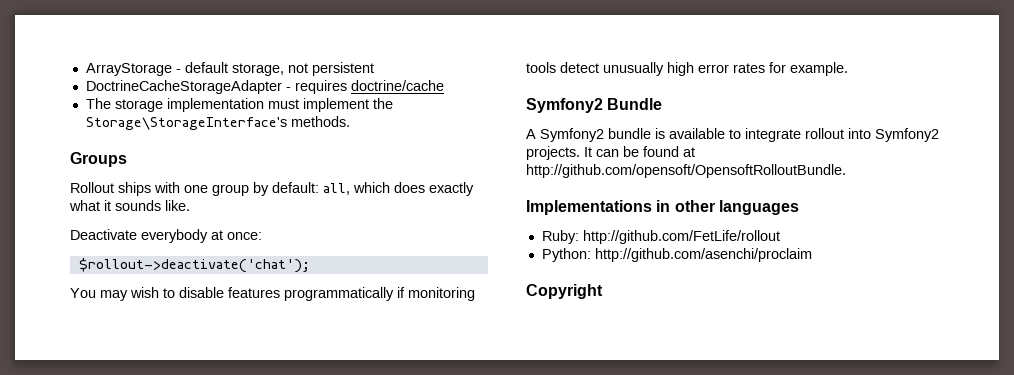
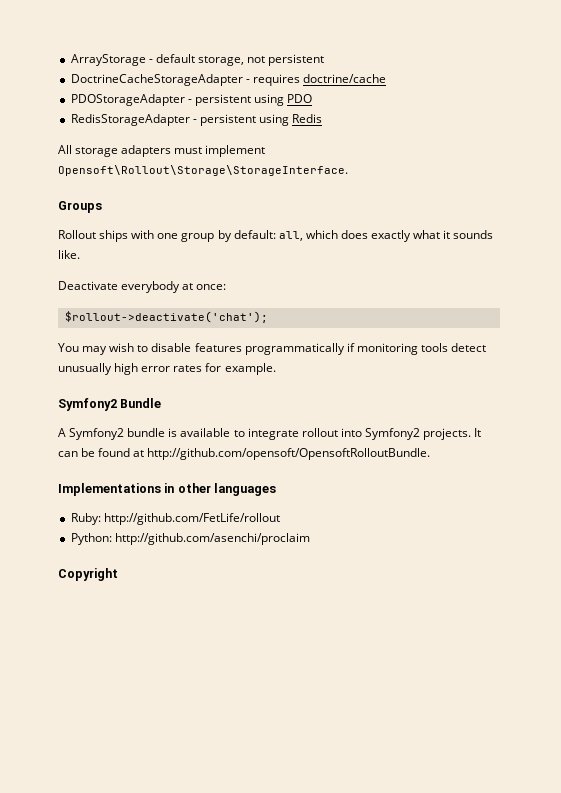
- The storage implementation must implement the Storage\StorageInterface's methods.
+ PDOStorageAdapter - persistent using PDO
+ RedisStorageAdapter - persistent using Redis
+ All storage adapters must implement Opensoft\Rollout\Storage\StorageInterface.

